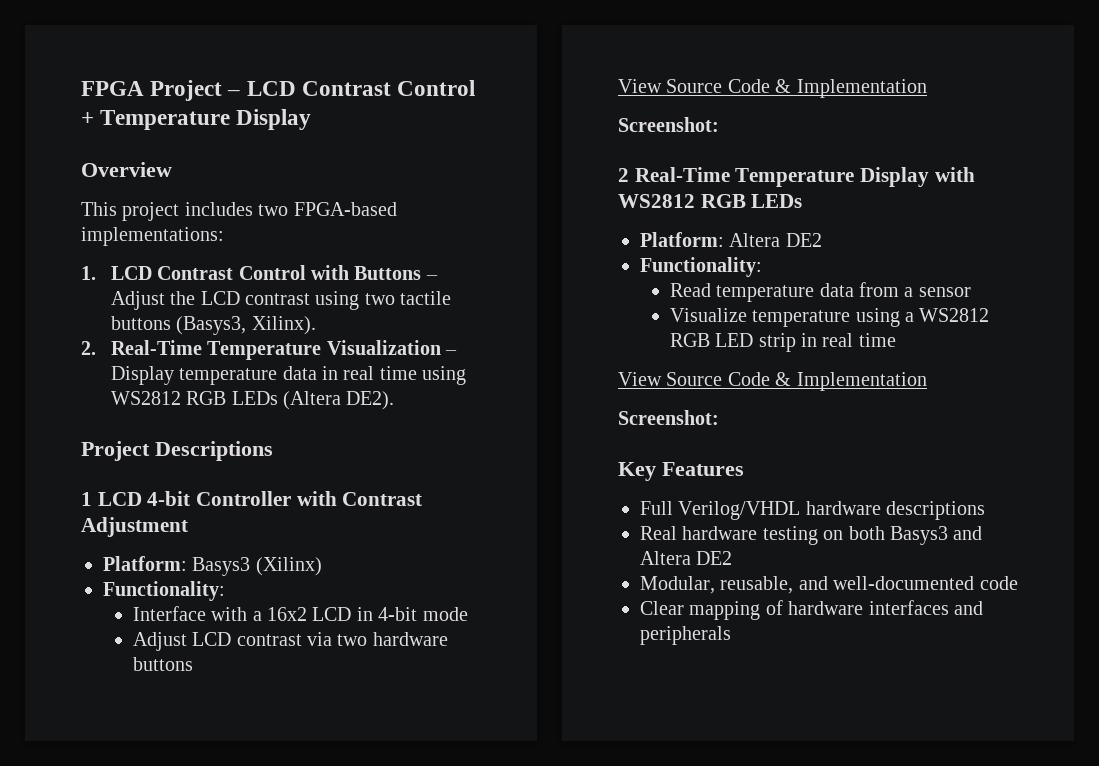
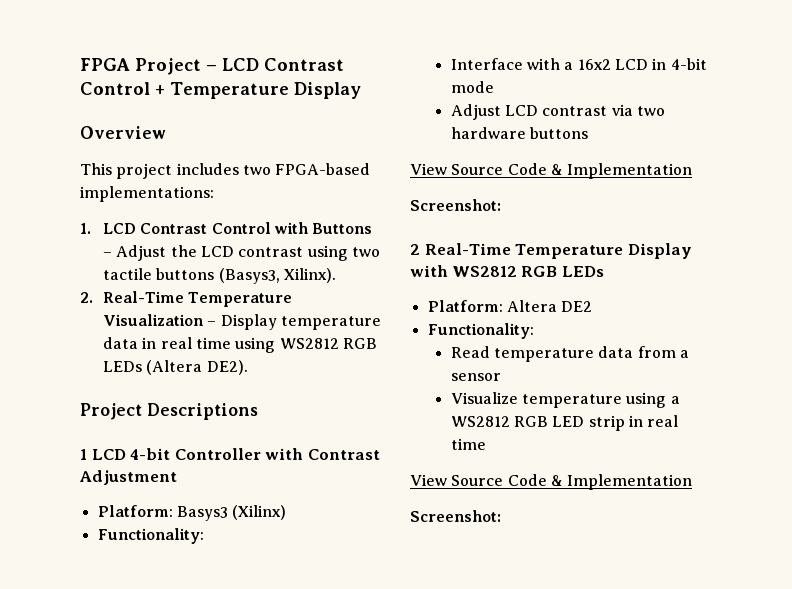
- Key Features
- Full Verilog/VHDL hardware descriptions
- Real hardware testing on both Basys3 and Altera DE2
- Modular, reusable, and well-documented code
- Clear mapping of hardware interfaces and peripherals

